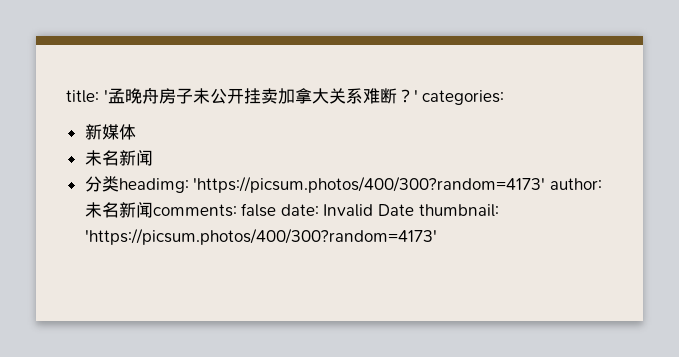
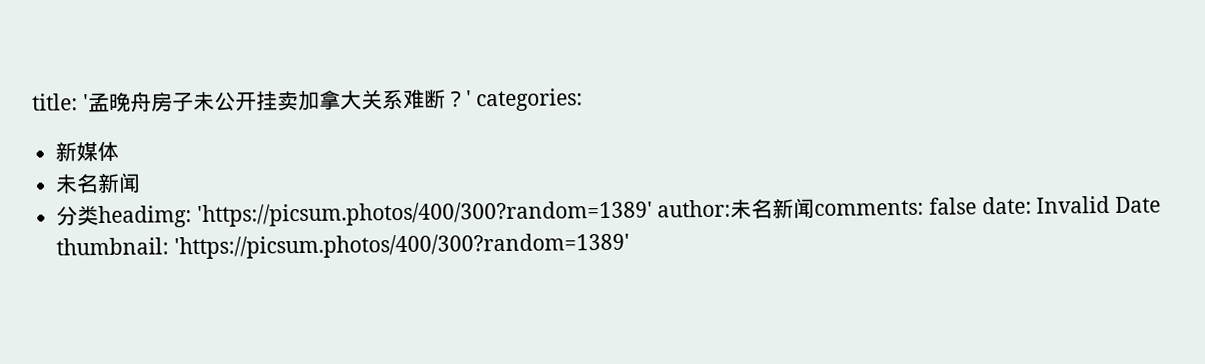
- 分类headimg: 'https://picsum.photos/400/300?random=4173' author:未名新闻comments: false date: Invalid Date thumbnail: 'https://picsum.photos/400/300?random=4173'
+ 分类headimg: 'https://picsum.photos/400/300?random=1389' author:未名新闻comments: false date: Invalid Date thumbnail: 'https://picsum.photos/400/300?random=1389'

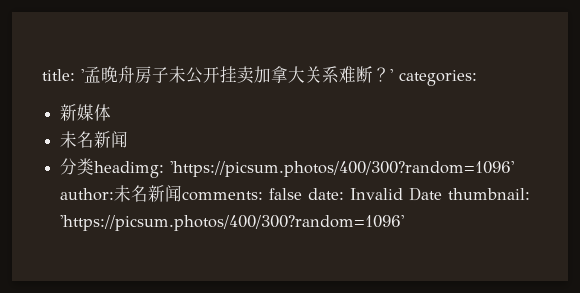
- 分类headimg: 'https://picsum.photos/400/300?random=1389' author:未名新闻comments: false date: Invalid Date thumbnail: 'https://picsum.photos/400/300?random=1389'
+ 分类headimg: 'https://picsum.photos/400/300?random=1096' author:未名新闻comments: false date: Invalid Date thumbnail: 'https://picsum.photos/400/300?random=1096'

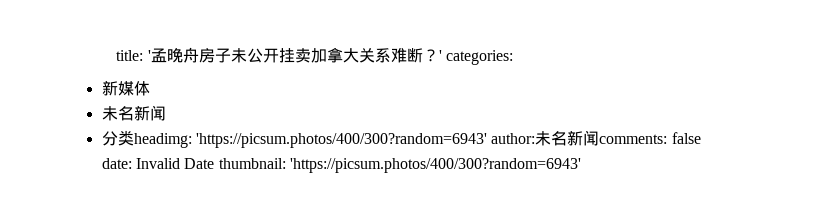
- 分类headimg: 'https://picsum.photos/400/300?random=1096' author:未名新闻comments: false date: Invalid Date thumbnail: 'https://picsum.photos/400/300?random=1096'
+ 分类headimg: 'https://picsum.photos/400/300?random=6943' author:未名新闻comments: false date: Invalid Date thumbnail: 'https://picsum.photos/400/300?random=6943'

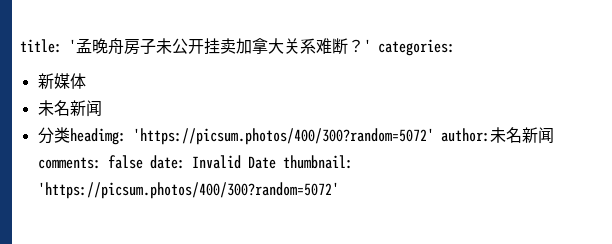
- 分类headimg: 'https://picsum.photos/400/300?random=6943' author:未名新闻comments: false date: Invalid Date thumbnail: 'https://picsum.photos/400/300?random=6943'
+ 分类headimg: 'https://picsum.photos/400/300?random=5072' author:未名新闻comments: false date: Invalid Date thumbnail: 'https://picsum.photos/400/300?random=5072'

